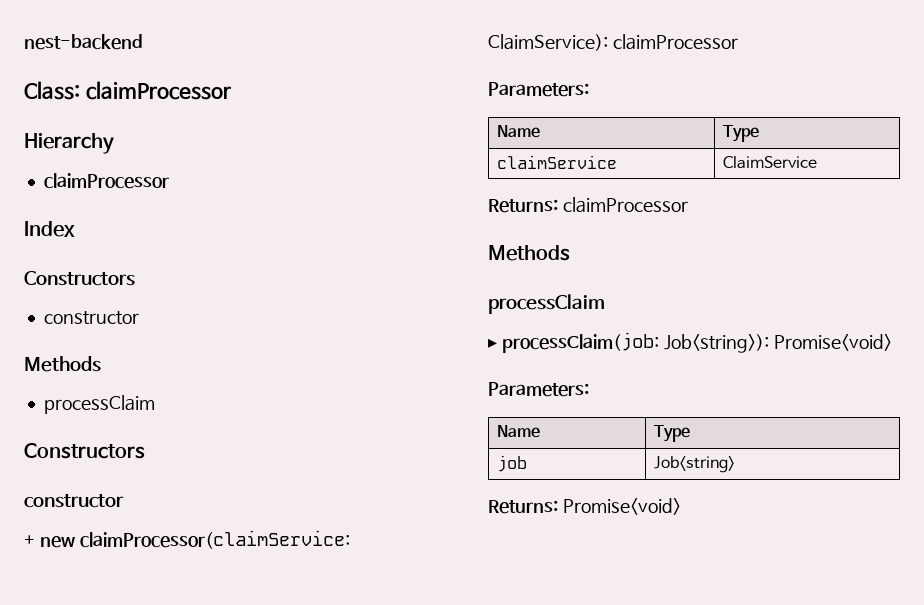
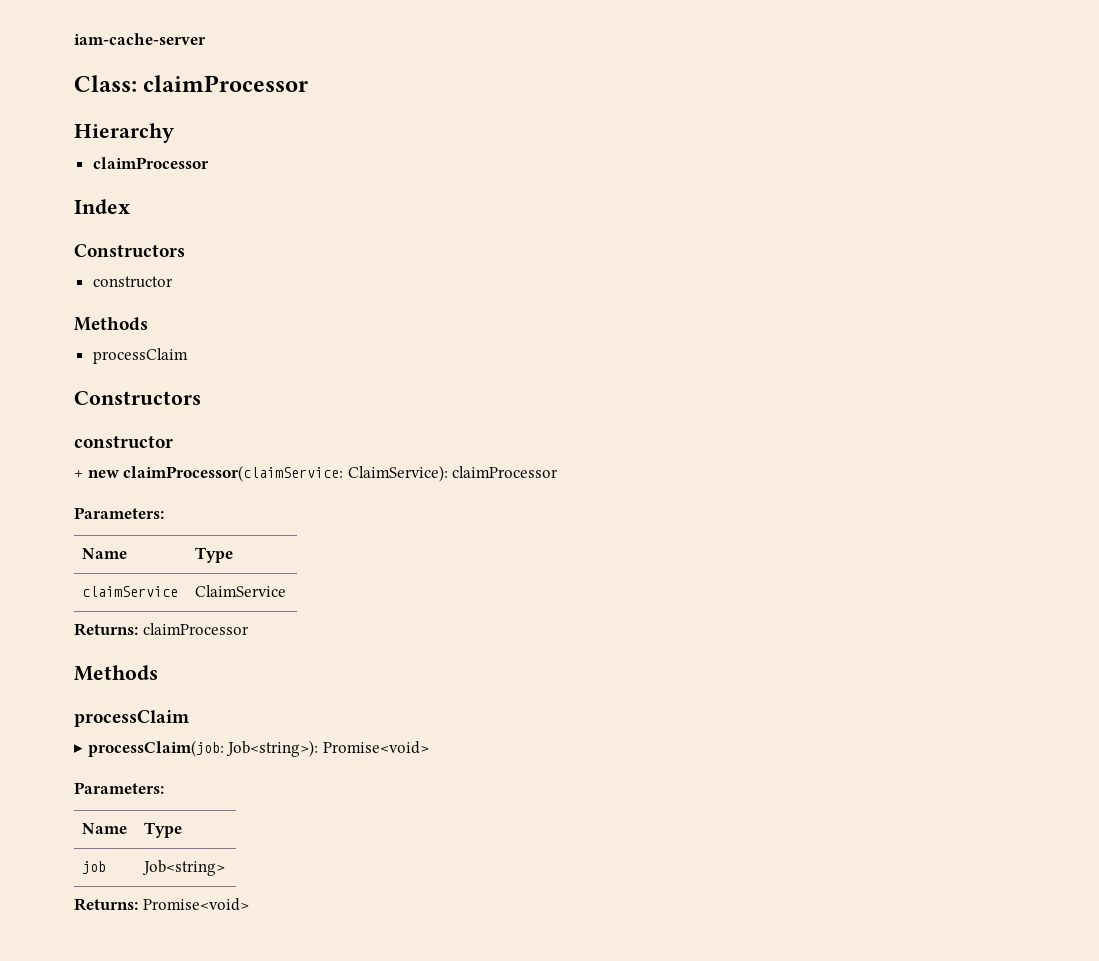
- nest-backend
+ iam-cache-server

